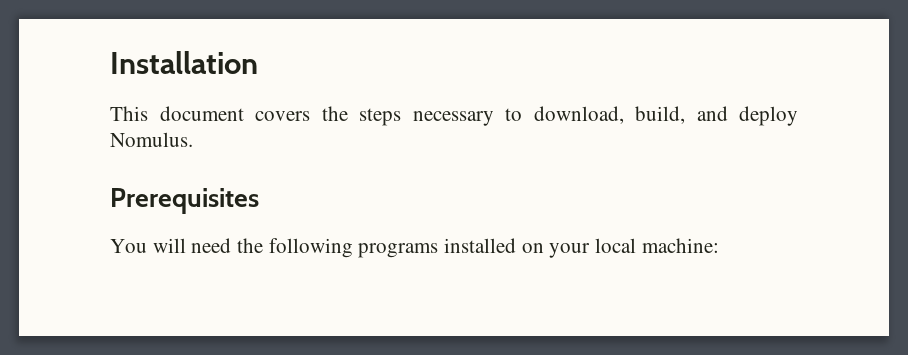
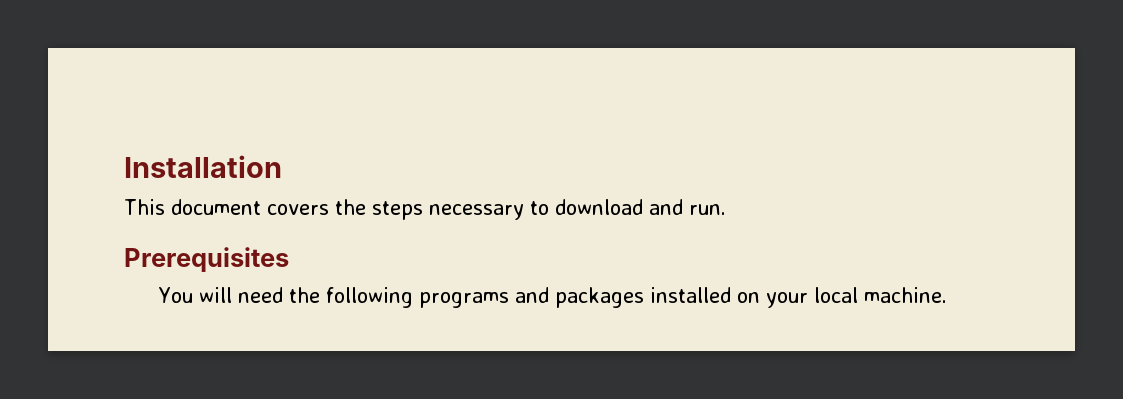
- This document covers the steps necessary to download, build, and deploy Nomulus.
+ This document covers the steps necessary to download and run.
- You will need the following programs installed on your local machine:
+ You will need the following programs and packages installed on your local machine.

